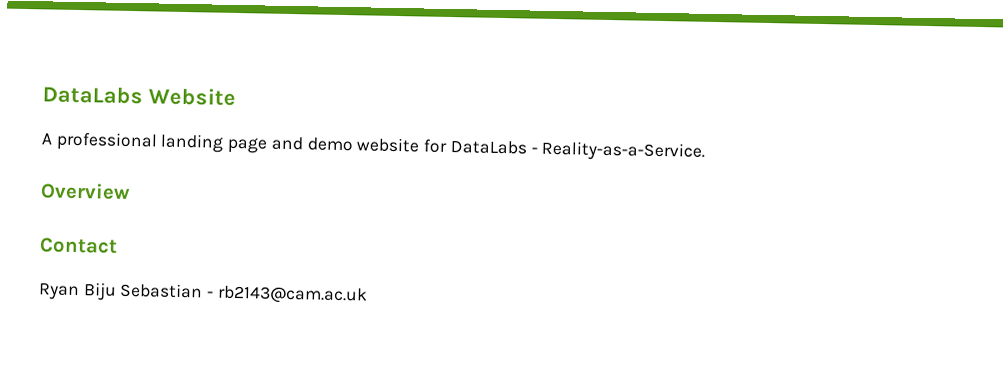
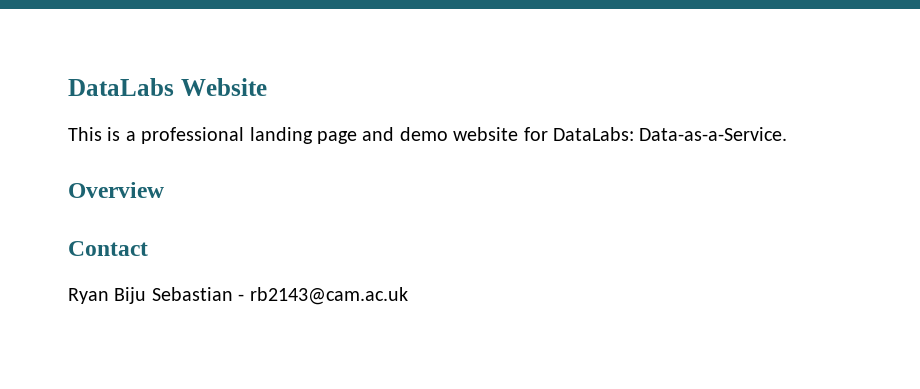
- A professional landing page and demo website for DataLabs - Reality-as-a-Service.
+ This is a professional landing page and demo website for DataLabs: Data-as-a-Service.

